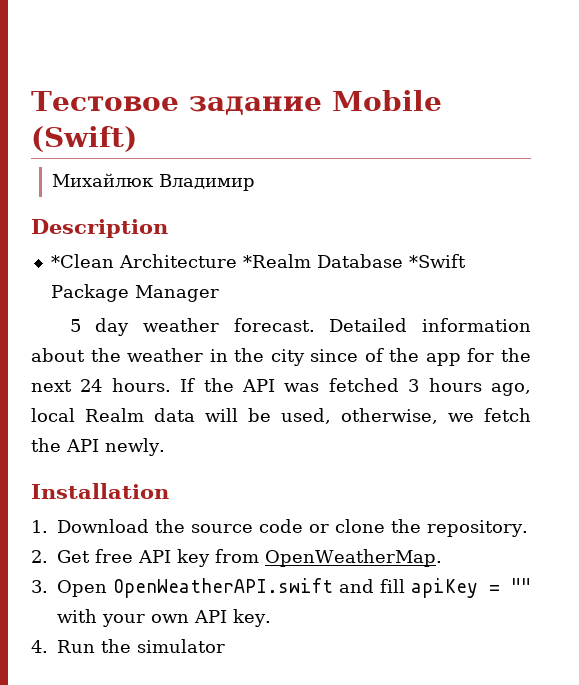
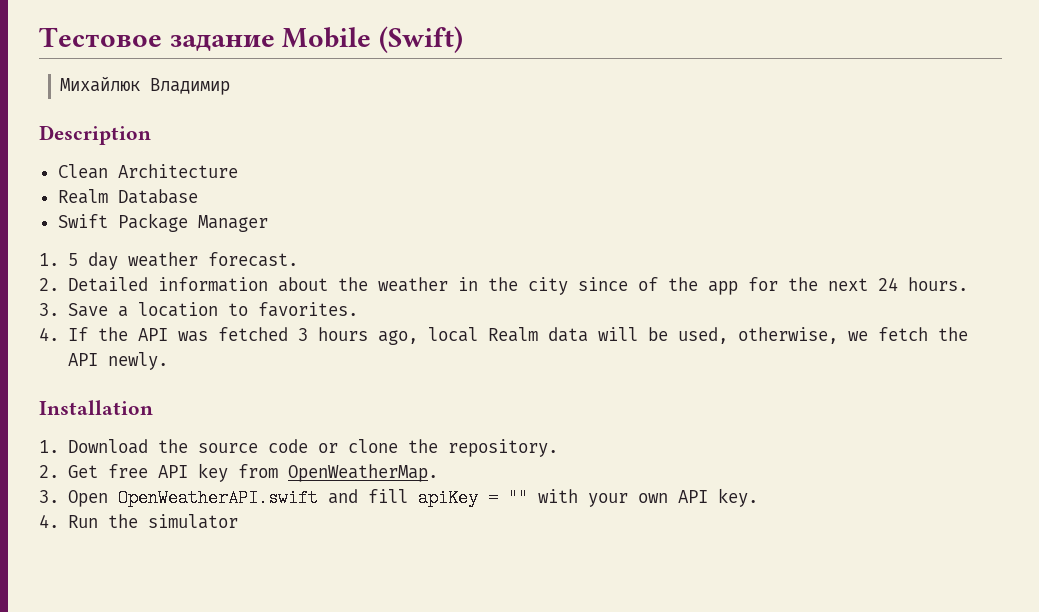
- *Clean Architecture *Realm Database *Swift Package Manager
+ Clean Architecture
+ Realm Database
+ Swift Package Manager
- 5 day weather forecast. Detailed information about the weather in the city since of the app for the next 24 hours. If the API was fetched 3 hours ago, local Realm data will be used, otherwise, we fetch the API newly.
+ 1. 5 day weather forecast.
+ 2. Detailed information about the weather in the city since of the app for the next 24 hours.
+ 3. Save a location to favorites.
+ 4. If the API was fetched 3 hours ago, local Realm data will be used, otherwise, we fetch the API newly.

